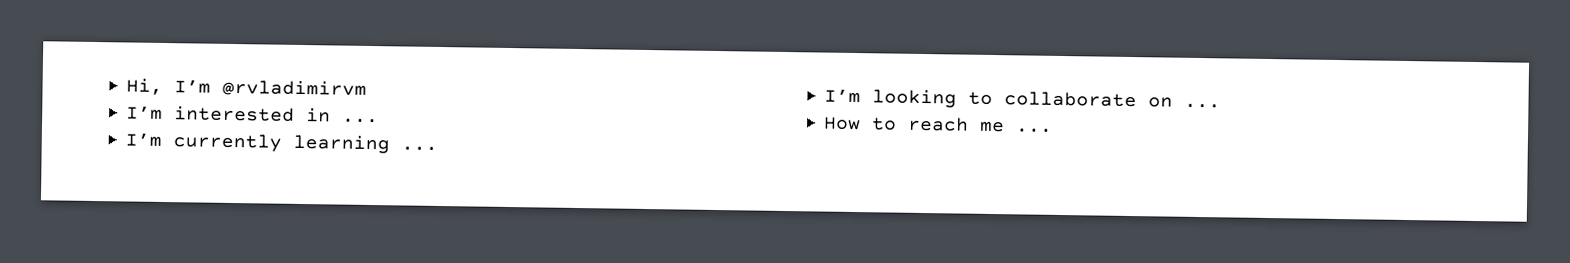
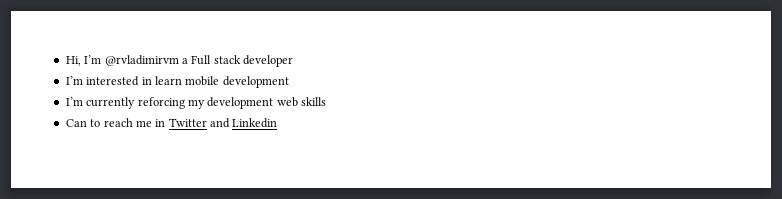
- Hi, I’m @rvladimirvm
+ Hi, I’m @rvladimirvm a Full stack developer
- I’m interested in ...
+ I’m interested in learn mobile development
- I’m currently learning ...
- I’m looking to collaborate on ...
- How to reach me ...
+ I’m currently reforcing my development web skills
+ Can to reach me in Twitter and Linkedin

